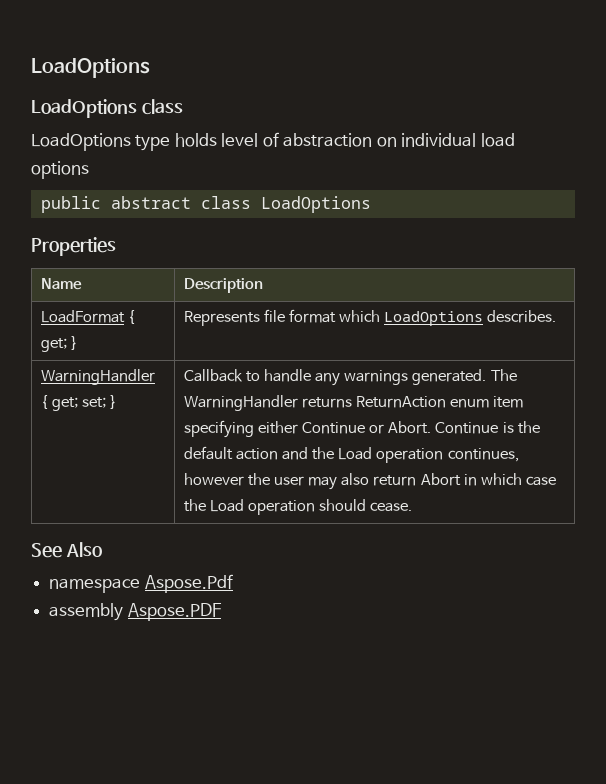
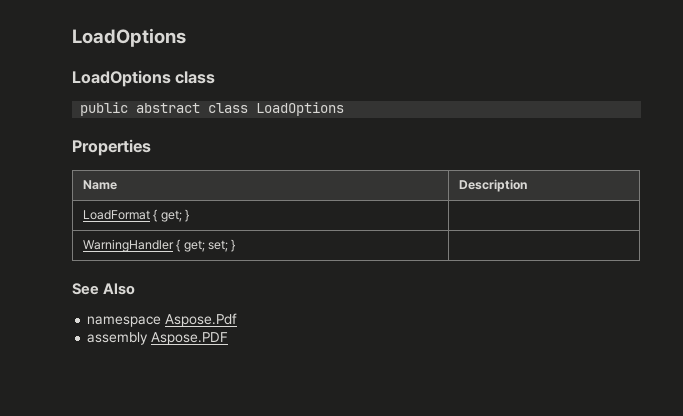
- LoadOptions type holds level of abstraction on individual load options
- LoadFormat { get; } | Represents file format which LoadOptions describes.
+ LoadFormat { get; } |
- Callback to handle any warnings generated. The WarningHandler returns ReturnAction enum item specifying either Continue or Abort. Continue is the default action and the Load operation continues, however the user may also return Abort in which case the Load operation should cease.

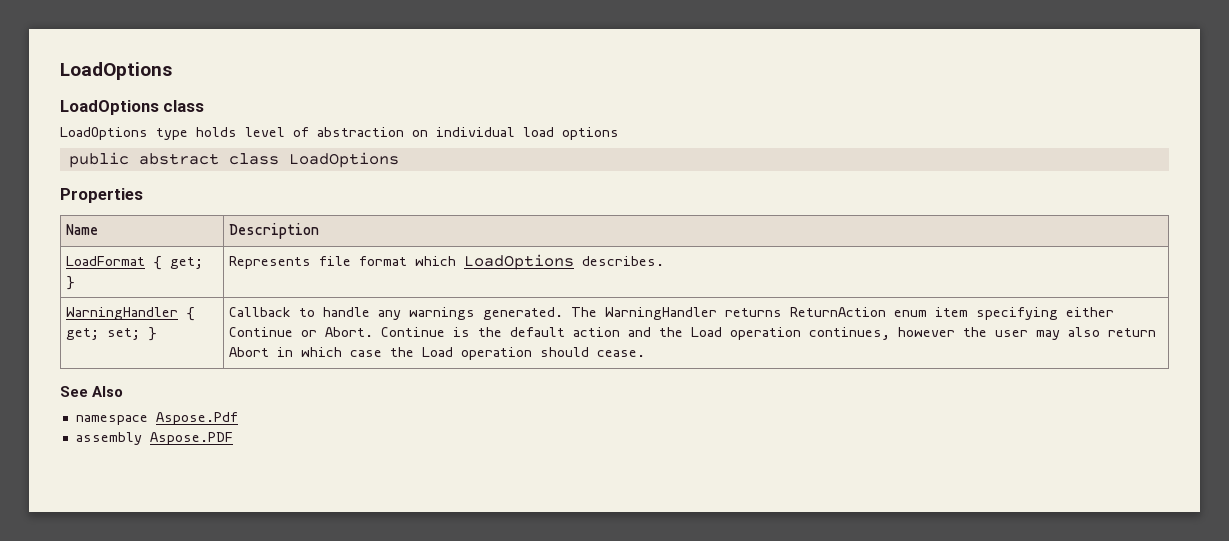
+ LoadOptions type holds level of abstraction on individual load options
- LoadFormat { get; } |
+ LoadFormat { get; } | Represents file format which LoadOptions describes.
+ Callback to handle any warnings generated. The WarningHandler returns ReturnAction enum item specifying either Continue or Abort. Continue is the default action and the Load operation continues, however the user may also return Abort in which case the Load operation should cease.

